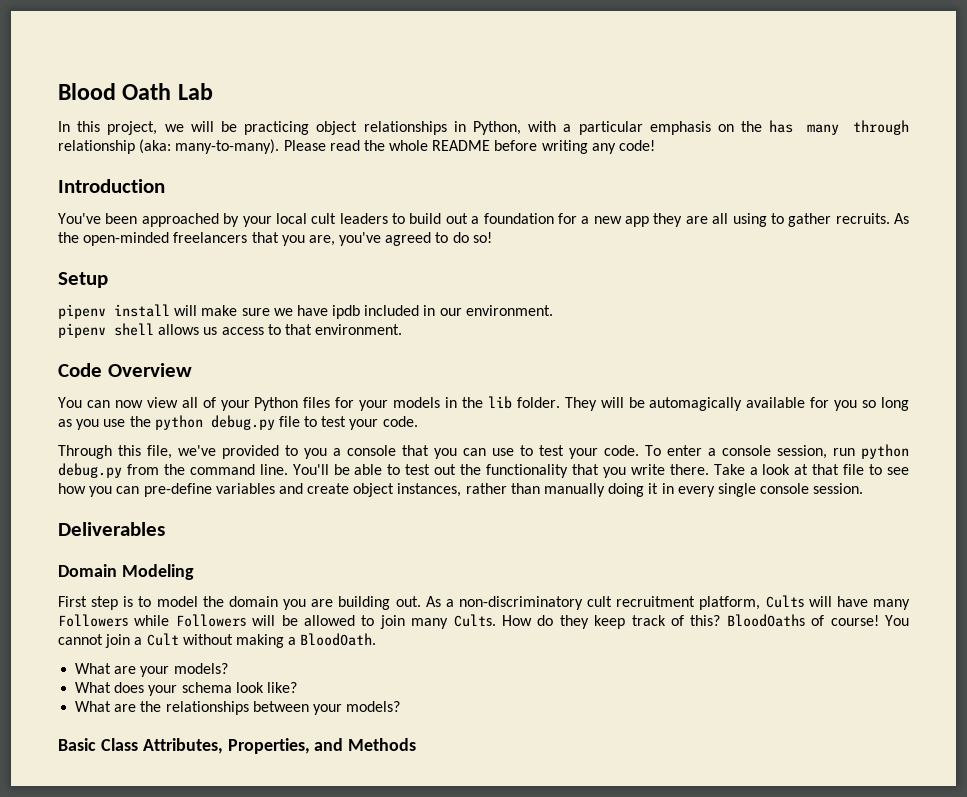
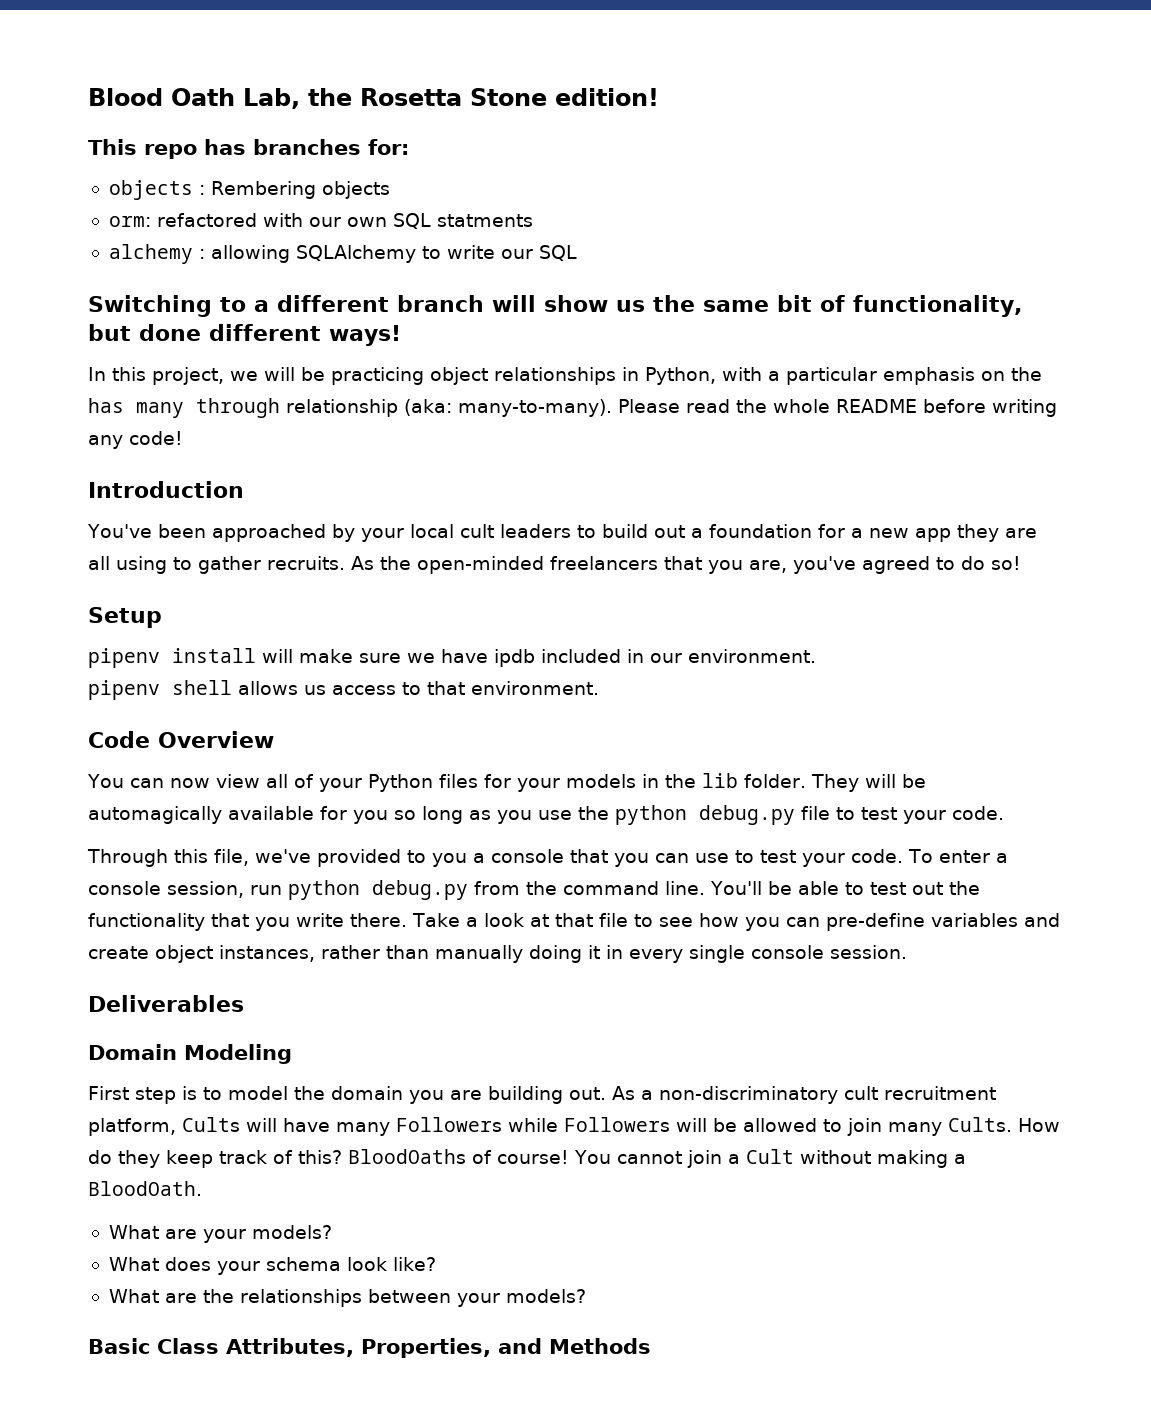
- Blood Oath Lab
+ Blood Oath Lab, the Rosetta Stone edition!
+ This repo has branches for:
+ objects : Rembering objects
+ orm: refactored with our own SQL statments
+ alchemy : allowing SQLAlchemy to write our SQL
+ Switching to a different branch will show us the same bit of functionality, but done different ways!

